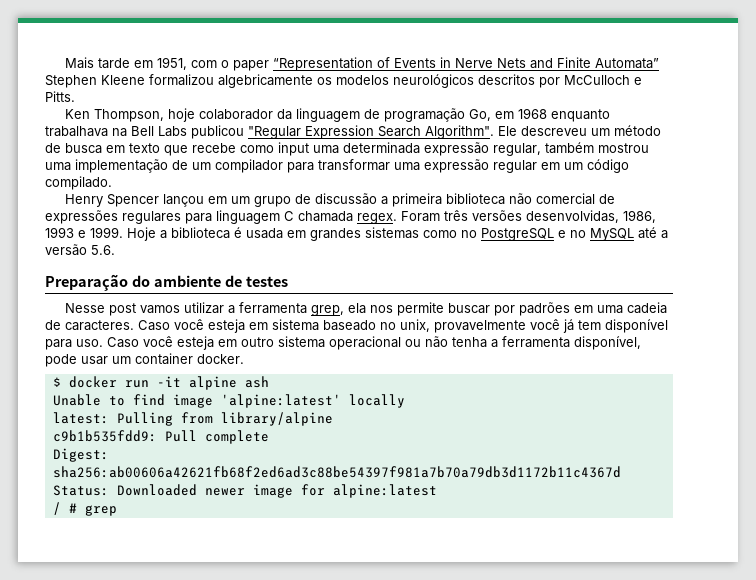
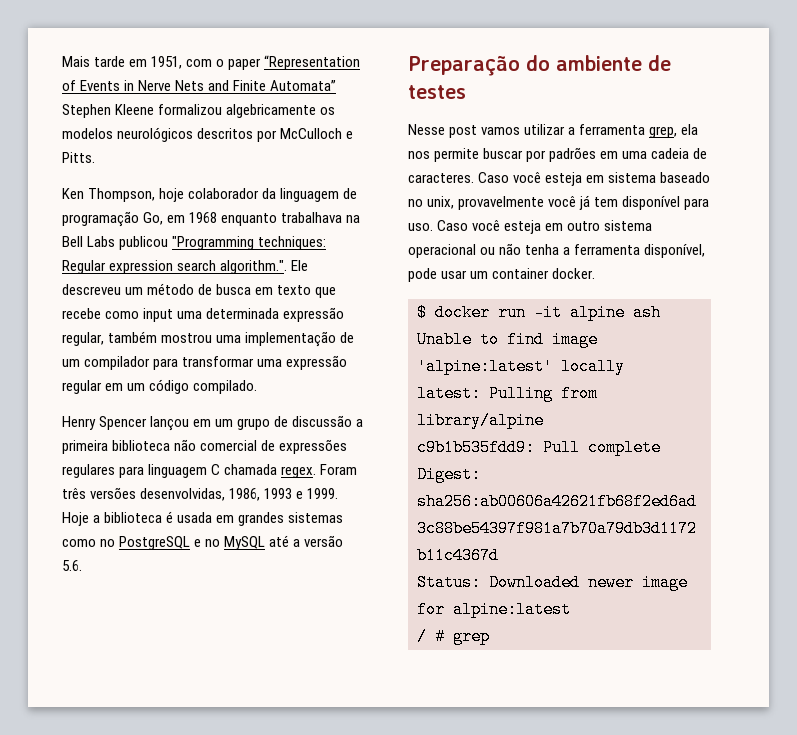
- Ken Thompson, hoje colaborador da linguagem de programação Go, em 1968 enquanto trabalhava na Bell Labs publicou "Regular Expression Search Algorithm". Ele descreveu um método de busca em texto que recebe como input uma determinada expressão regular, também mostrou uma implementação de um compilador para transformar uma expressão regular em um código compilado.
+ Ken Thompson, hoje colaborador da linguagem de programação Go, em 1968 enquanto trabalhava na Bell Labs publicou "Programming techniques: Regular expression search algorithm.". Ele descreveu um método de busca em texto que recebe como input uma determinada expressão regular, também mostrou uma implementação de um compilador para transformar uma expressão regular em um código compilado.

